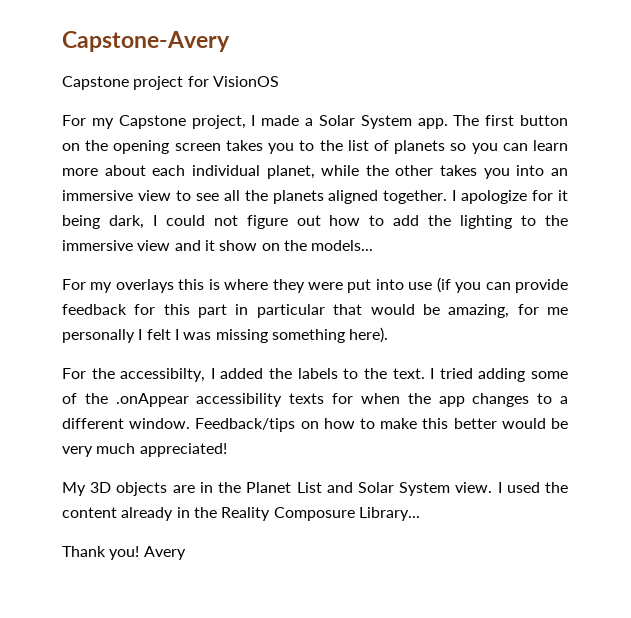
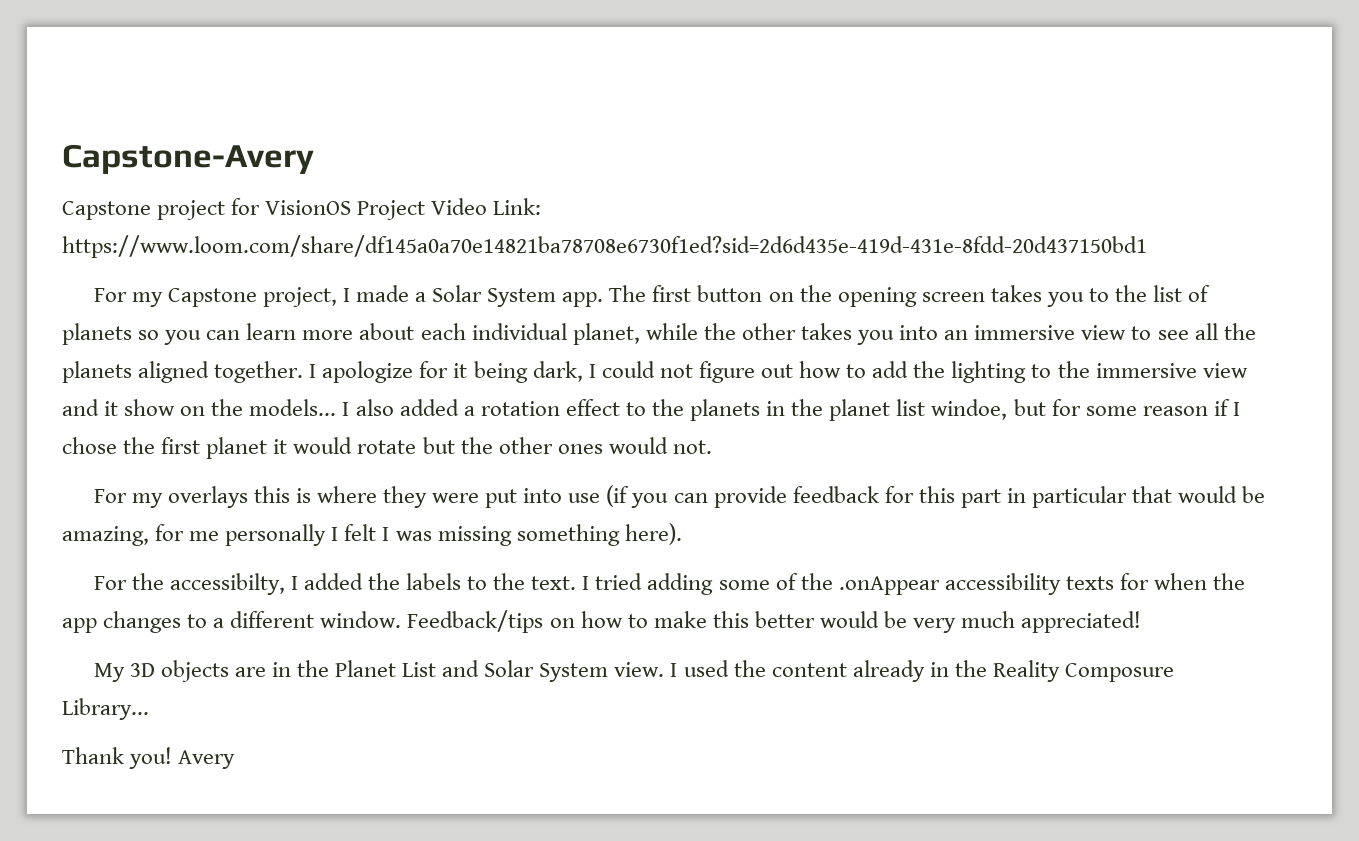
- Capstone project for VisionOS
+ Capstone project for VisionOS Project Video Link: https://www.loom.com/share/df145a0a70e14821ba78708e6730f1ed?sid=2d6d435e-419d-431e-8fdd-20d437150bd1
+ I also added a rotation effect to the planets in the planet list windoe, but for some reason if I chose the first planet it would rotate but the other ones would not.

